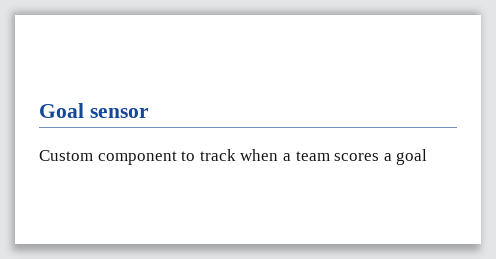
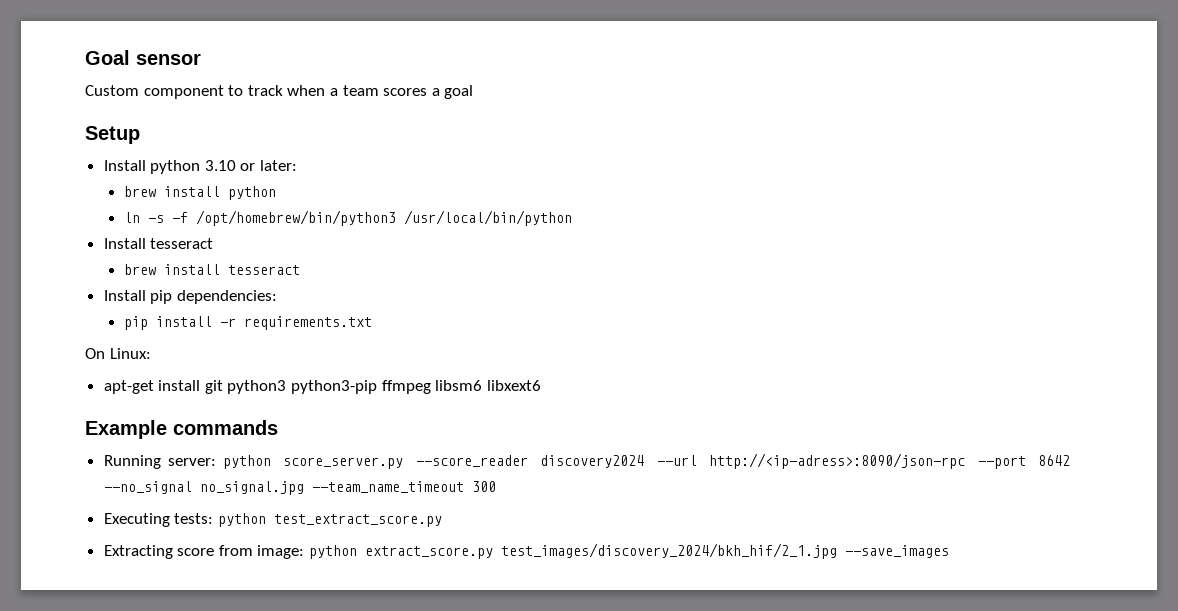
+ Setup
+ Install python 3.10 or later:
+ brew install python
+ ln -s -f /opt/homebrew/bin/python3 /usr/local/bin/python
+ Install tesseract
+ brew install tesseract
+ Install pip dependencies:
+ pip install -r requirements.txt
+ On Linux:
+ apt-get install git python3 python3-pip ffmpeg libsm6 libxext6
+ Example commands
+ Running server: python score_server.py --score_reader discovery2024 --url http://<ip-adress>:8090/json-rpc --port 8642 --no_signal no_signal.jpg --team_name_timeout 300
+ Executing tests: python test_extract_score.py
+ Extracting score from image: python extract_score.py test_images/discovery_2024/bkh_hif/2_1.jpg --save_images

